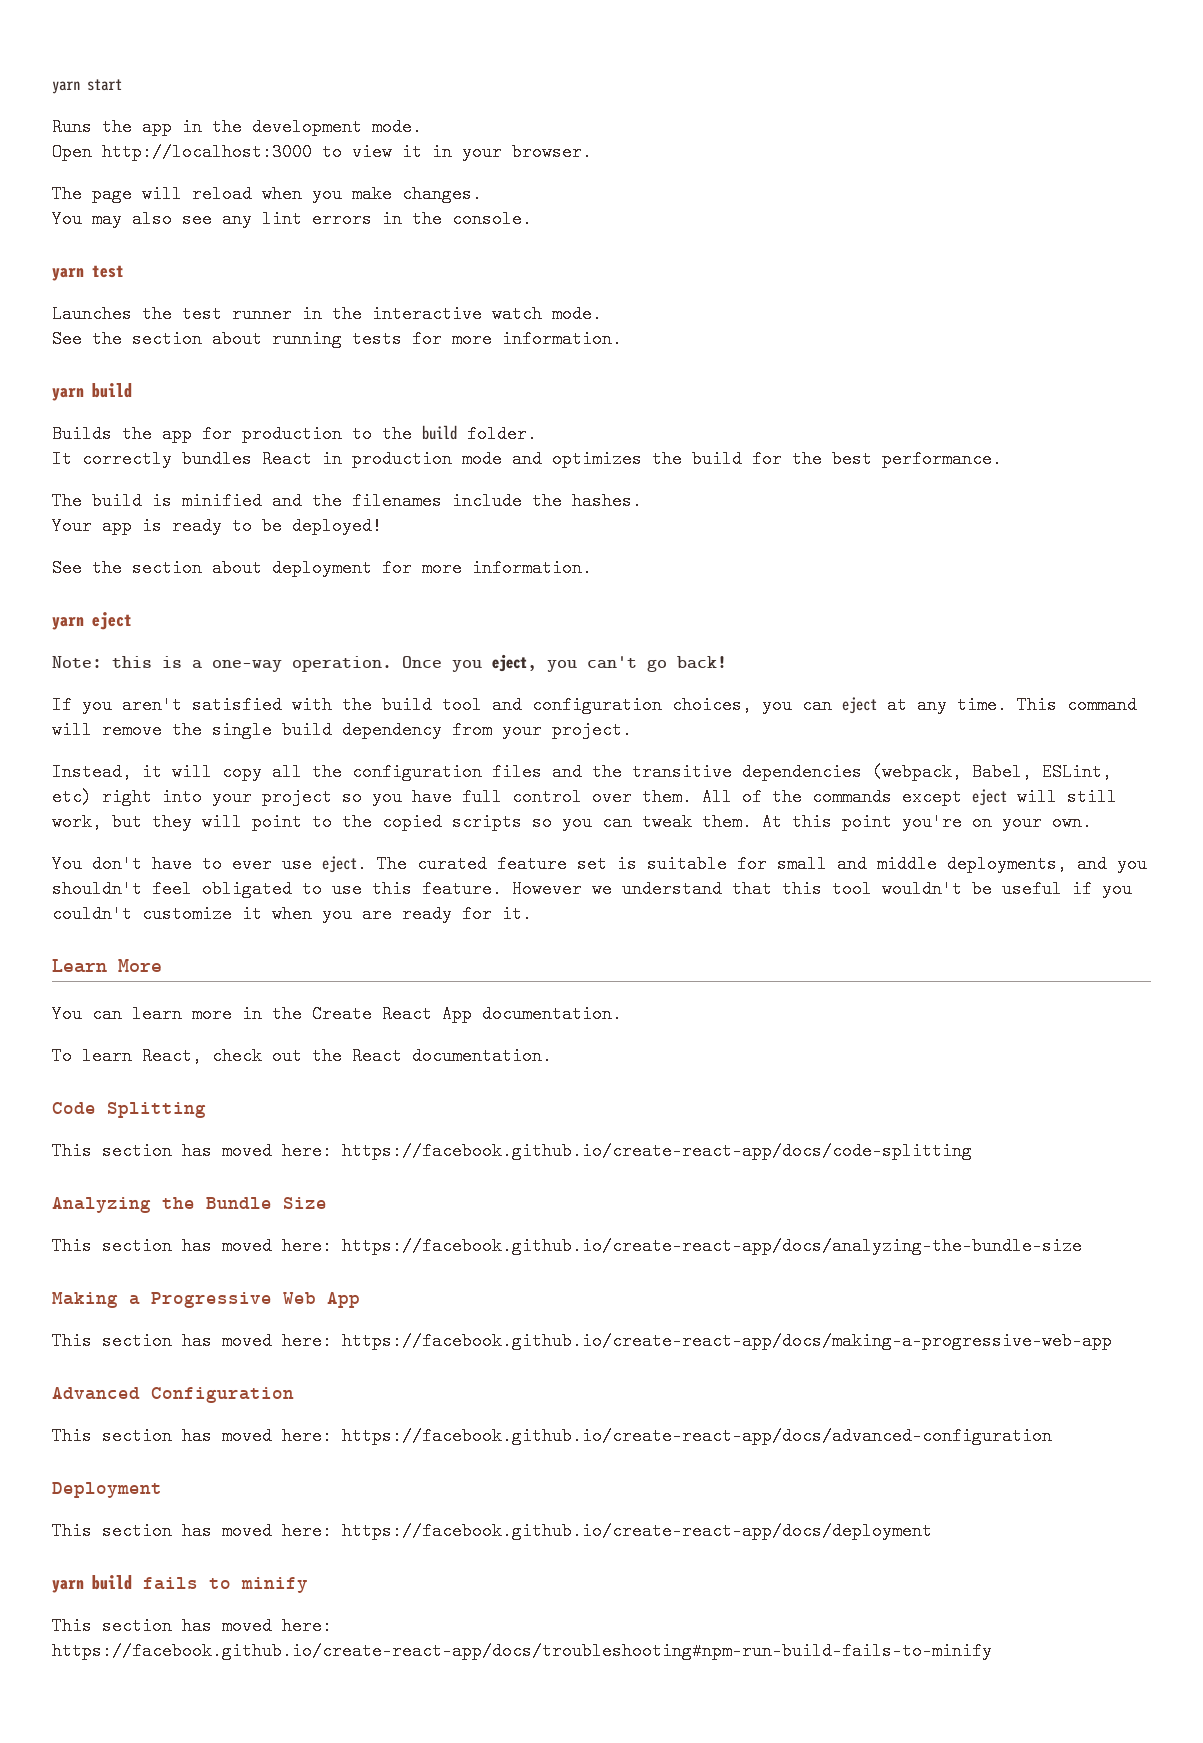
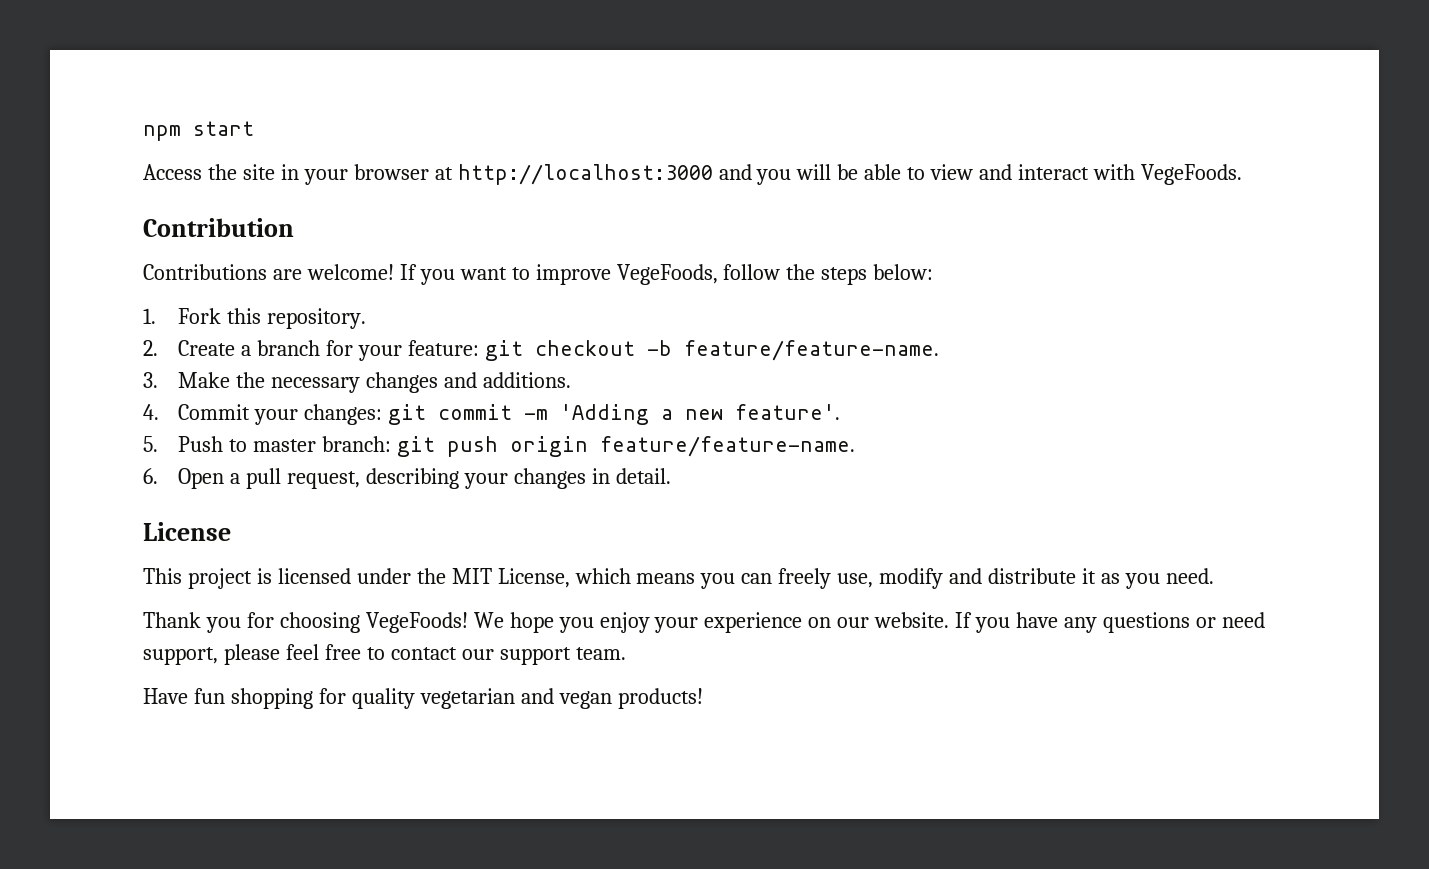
- yarn start
+ npm start
- Runs the app in the development mode.
- Open http://localhost:3000 to view it in your browser.
- The page will reload when you make changes.
- You may also see any lint errors in the console.
- yarn test
- Launches the test runner in the interactive watch mode.
- See the section about running tests for more information.
- yarn build
- Builds the app for production to the build folder.
- It correctly bundles React in production mode and optimizes the build for the best performance.
- The build is minified and the filenames include the hashes.
- Your app is ready to be deployed!
- See the section about deployment for more information.
- yarn eject
- Note: this is a one-way operation. Once you eject, you can't go back!
- If you aren't satisfied with the build tool and configuration choices, you can eject at any time. This command will remove the single build dependency from your project.
- Instead, it will copy all the configuration files and the transitive dependencies (webpack, Babel, ESLint, etc) right into your project so you have full control over them. All of the commands except eject will still work, but they will point to the copied scripts so you can tweak them. At this point you're on your own.
- You don't have to ever use eject. The curated feature set is suitable for small and middle deployments, and you shouldn't feel obligated to use this feature. However we understand that this tool wouldn't be useful if you couldn't customize it when you are ready for it.
- Learn More
- You can learn more in the Create React App documentation.
- To learn React, check out the React documentation.
- Code Splitting
- This section has moved here: https://facebook.github.io/create-react-app/docs/code-splitting
- Analyzing the Bundle Size
- This section has moved here: https://facebook.github.io/create-react-app/docs/analyzing-the-bundle-size
- Making a Progressive Web App
- This section has moved here: https://facebook.github.io/create-react-app/docs/making-a-progressive-web-app
- Advanced Configuration
- This section has moved here: https://facebook.github.io/create-react-app/docs/advanced-configuration
- Deployment
- This section has moved here: https://facebook.github.io/create-react-app/docs/deployment
- yarn build fails to minify
- This section has moved here: https://facebook.github.io/create-react-app/docs/troubleshooting#npm-run-build-fails-to-minify
+ Access the site in your browser at http://localhost:3000 and you will be able to view and interact with VegeFoods.
+ Contribution
+ Contributions are welcome! If you want to improve VegeFoods, follow the steps below:
+ 1. Fork this repository.
+ 2. Create a branch for your feature: git checkout -b feature/feature-name.
+ 3. Make the necessary changes and additions.
+ 4. Commit your changes: git commit -m 'Adding a new feature'.
+ 5. Push to master branch: git push origin feature/feature-name.
+ 6. Open a pull request, describing your changes in detail.
+ License
+ This project is licensed under the MIT License, which means you can freely use, modify and distribute it as you need.
+ Thank you for choosing VegeFoods! We hope you enjoy your experience on our website. If you have any questions or need support, please feel free to contact our support team.
+ Have fun shopping for quality vegetarian and vegan products!

